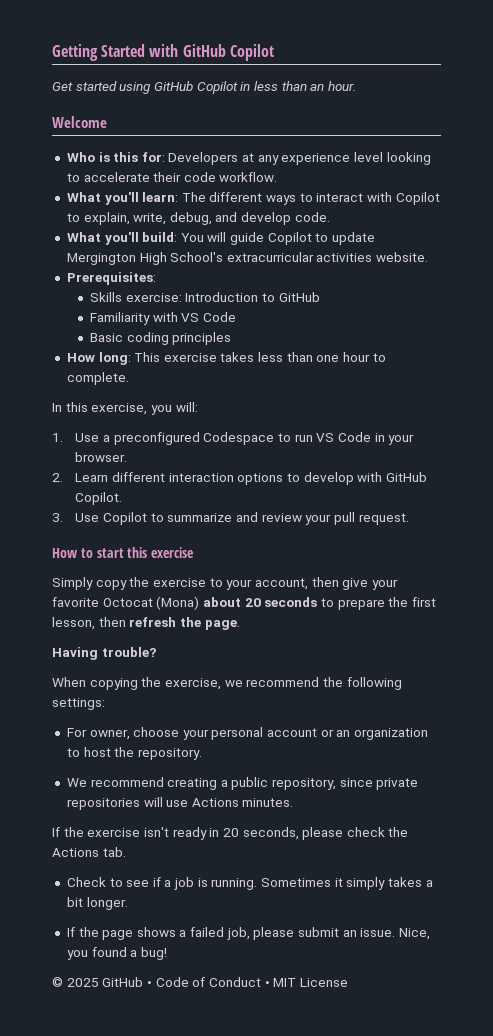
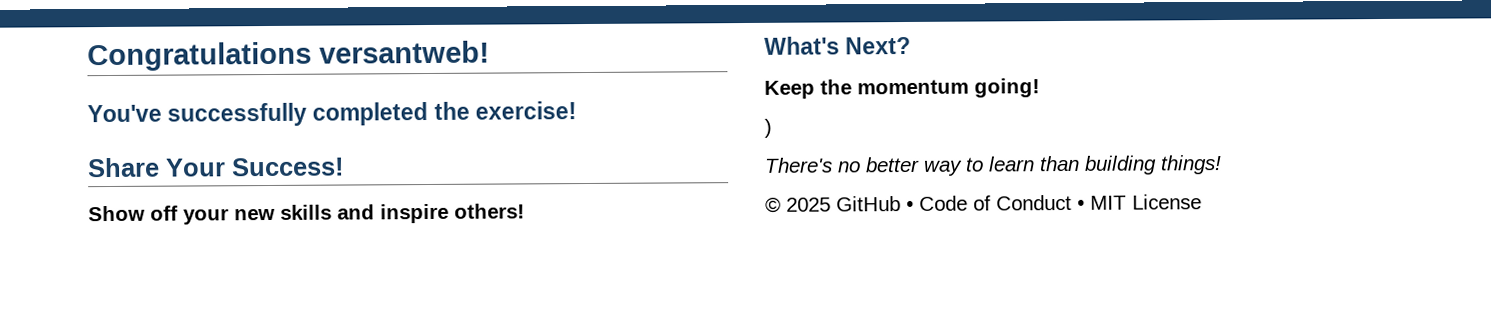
- Getting Started with GitHub Copilot
- Get started using GitHub Copilot in less than an hour.
- Welcome
- Who is this for: Developers at any experience level looking to accelerate their code workflow.
- What you'll learn: The different ways to interact with Copilot to explain, write, debug, and develop code.
- What you'll build: You will guide Copilot to update Mergington High School's extracurricular activities website.
- Prerequisites:
- Skills exercise: Introduction to GitHub
- Familiarity with VS Code
- Basic coding principles
- How long: This exercise takes less than one hour to complete.
- In this exercise, you will:
- 1. Use a preconfigured Codespace to run VS Code in your browser.
- 2. Learn different interaction options to develop with GitHub Copilot.
- 3. Use Copilot to summarize and review your pull request.
- How to start this exercise
- Simply copy the exercise to your account, then give your favorite Octocat (Mona) about 20 seconds to prepare the first lesson, then refresh the page.
- Having trouble?
- When copying the exercise, we recommend the following settings:
- For owner, choose your personal account or an organization to host the repository.
- We recommend creating a public repository, since private repositories will use Actions minutes.
- If the exercise isn't ready in 20 seconds, please check the Actions tab.
- Check to see if a job is running. Sometimes it simply takes a bit longer.
- If the page shows a failed job, please submit an issue. Nice, you found a bug!
+ Congratulations versantweb!
+ You've successfully completed the exercise!
+ Share Your Success!
+ Show off your new skills and inspire others!
+ What's Next?
+ Keep the momentum going!
+ )
+ There's no better way to learn than building things!

